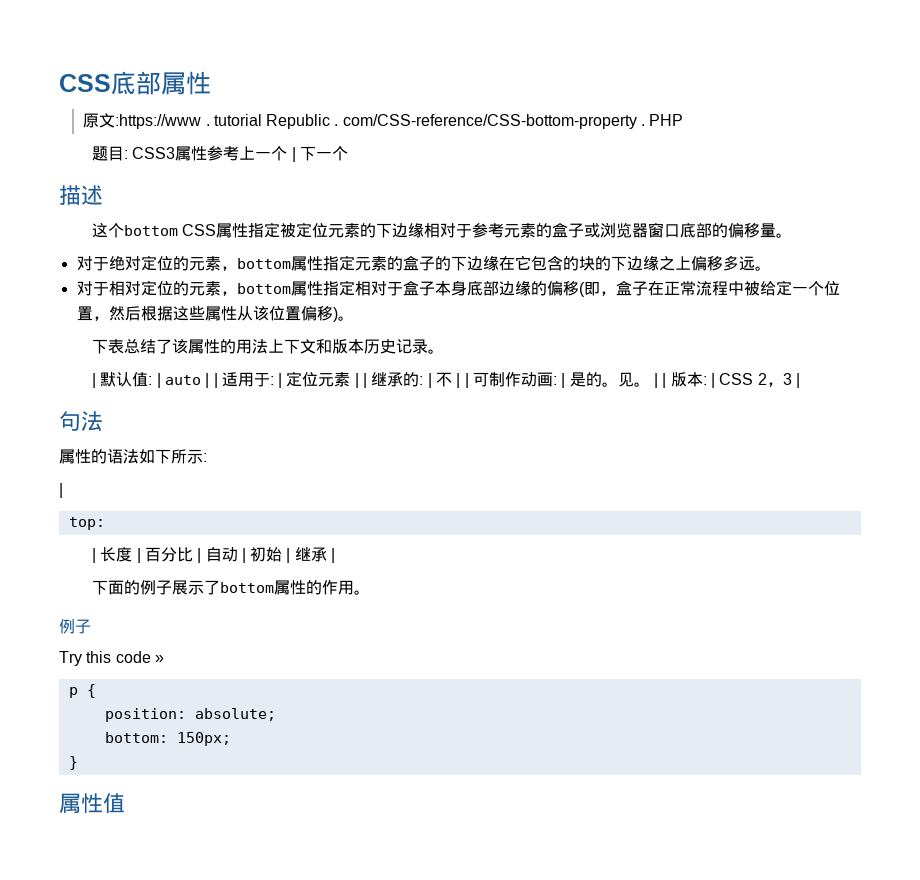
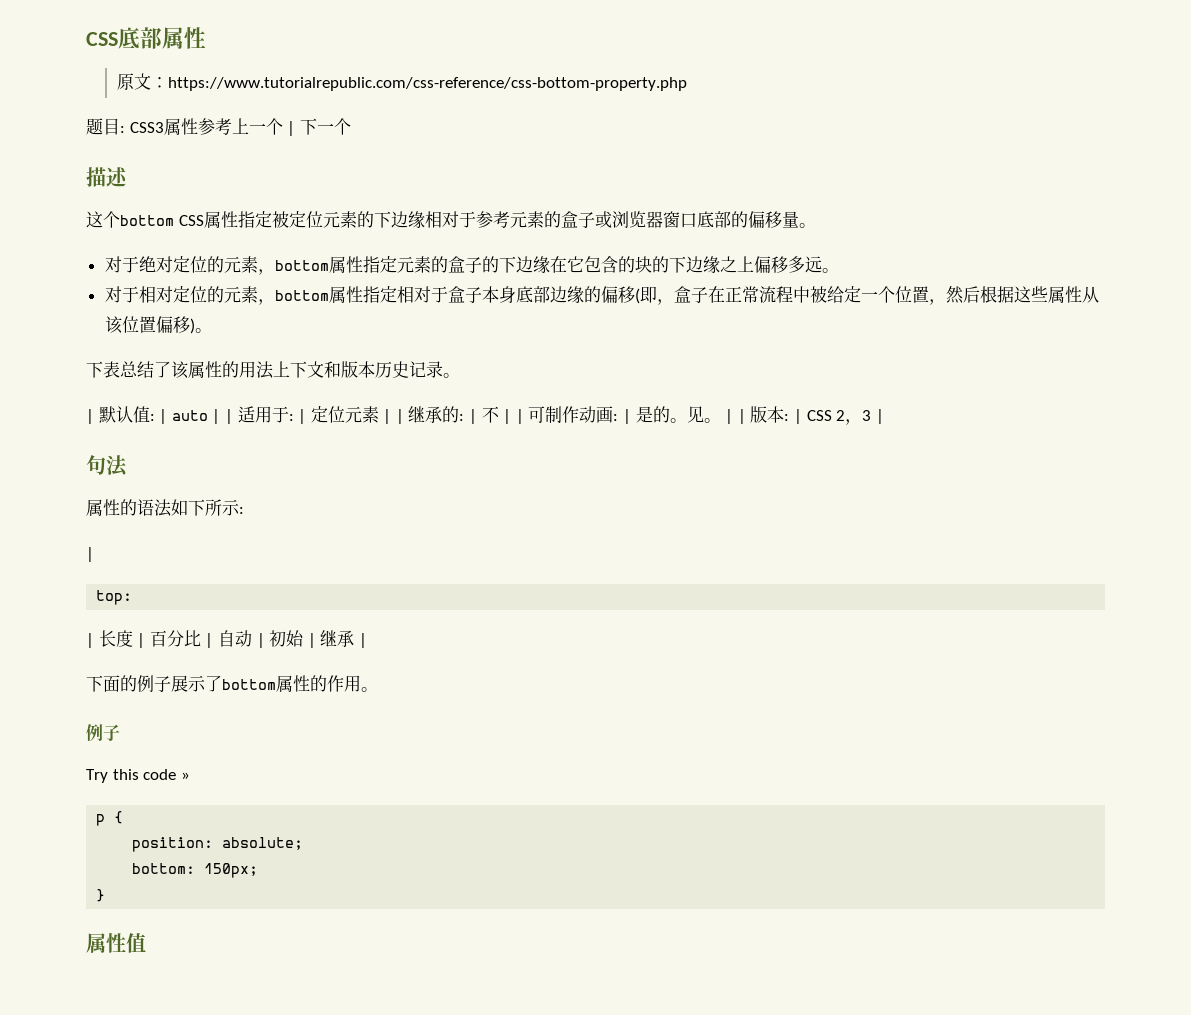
- 原文:https://www . tutorial Republic . com/CSS-reference/CSS-bottom-property . PHP
+ 原文：https://www.tutorialrepublic.com/css-reference/css-bottom-property.php

